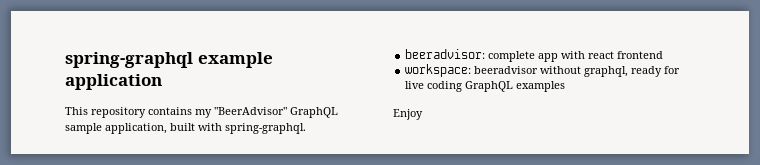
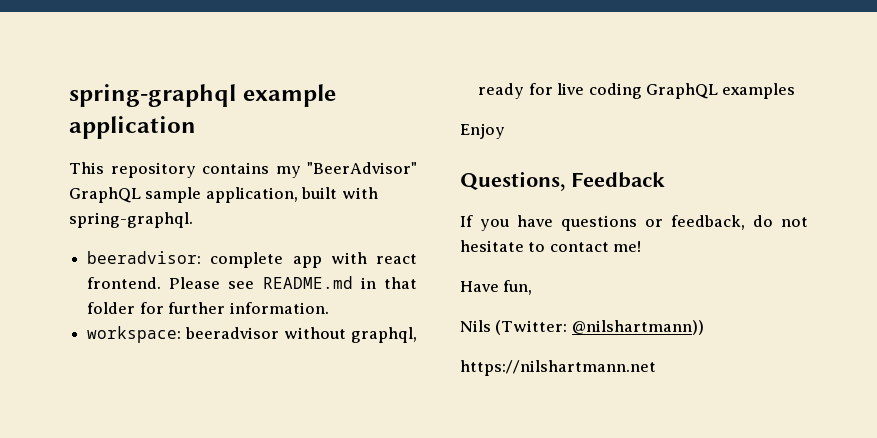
- beeradvisor: complete app with react frontend
+ beeradvisor: complete app with react frontend. Please see README.md in that folder for further information.
+ Questions, Feedback
+ If you have questions or feedback, do not hesitate to contact me!
+ Have fun,
+ Nils (Twitter: @nilshartmann))
+ https://nilshartmann.net

